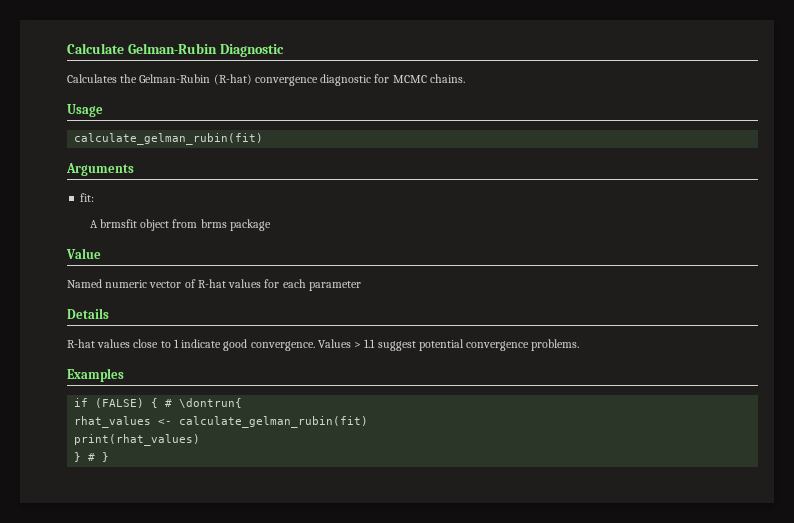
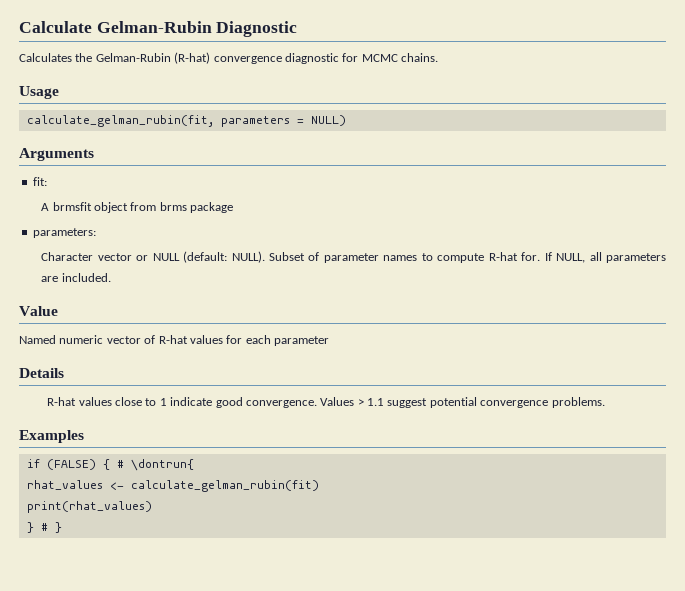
  Usage
- calculate_gelman_rubin(fit)
+ calculate_gelman_rubin(fit, parameters = NULL)
+ parameters:
+ Character vector or NULL (default: NULL). Subset of parameter names to compute R-hat for. If NULL, all parameters are included.

